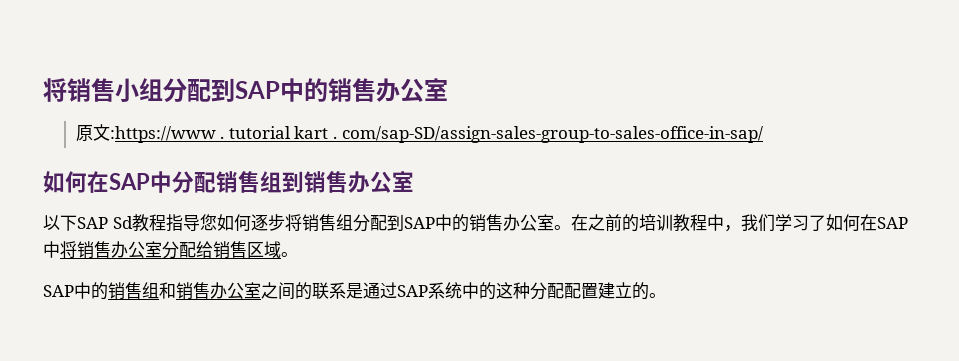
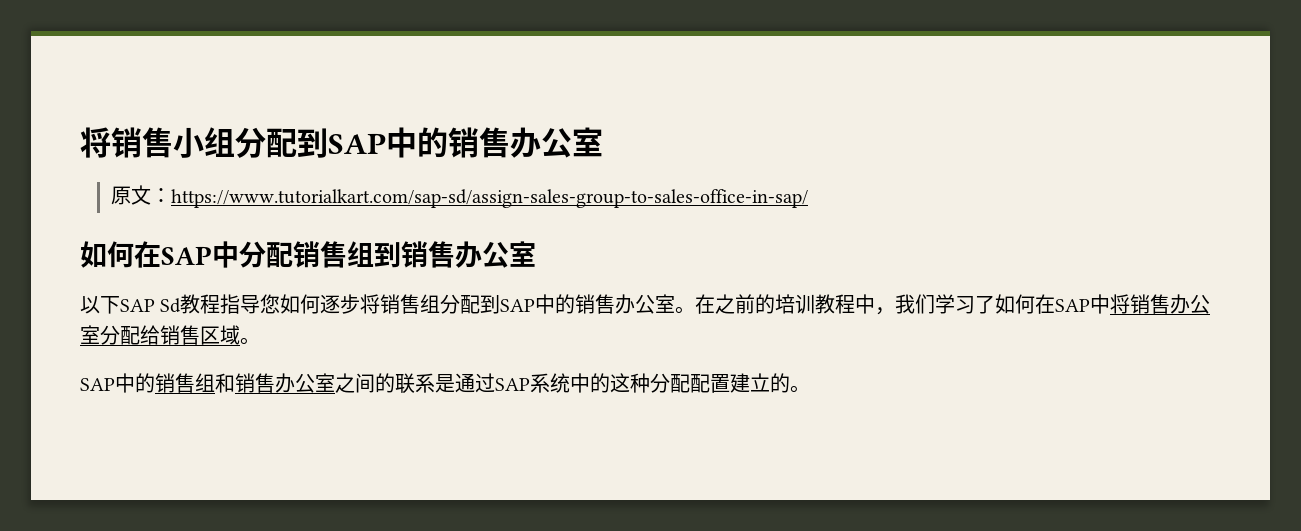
- 原文:https://www . tutorial kart . com/sap-SD/assign-sales-group-to-sales-office-in-sap/
+ 原文：https://www.tutorialkart.com/sap-sd/assign-sales-group-to-sales-office-in-sap/

